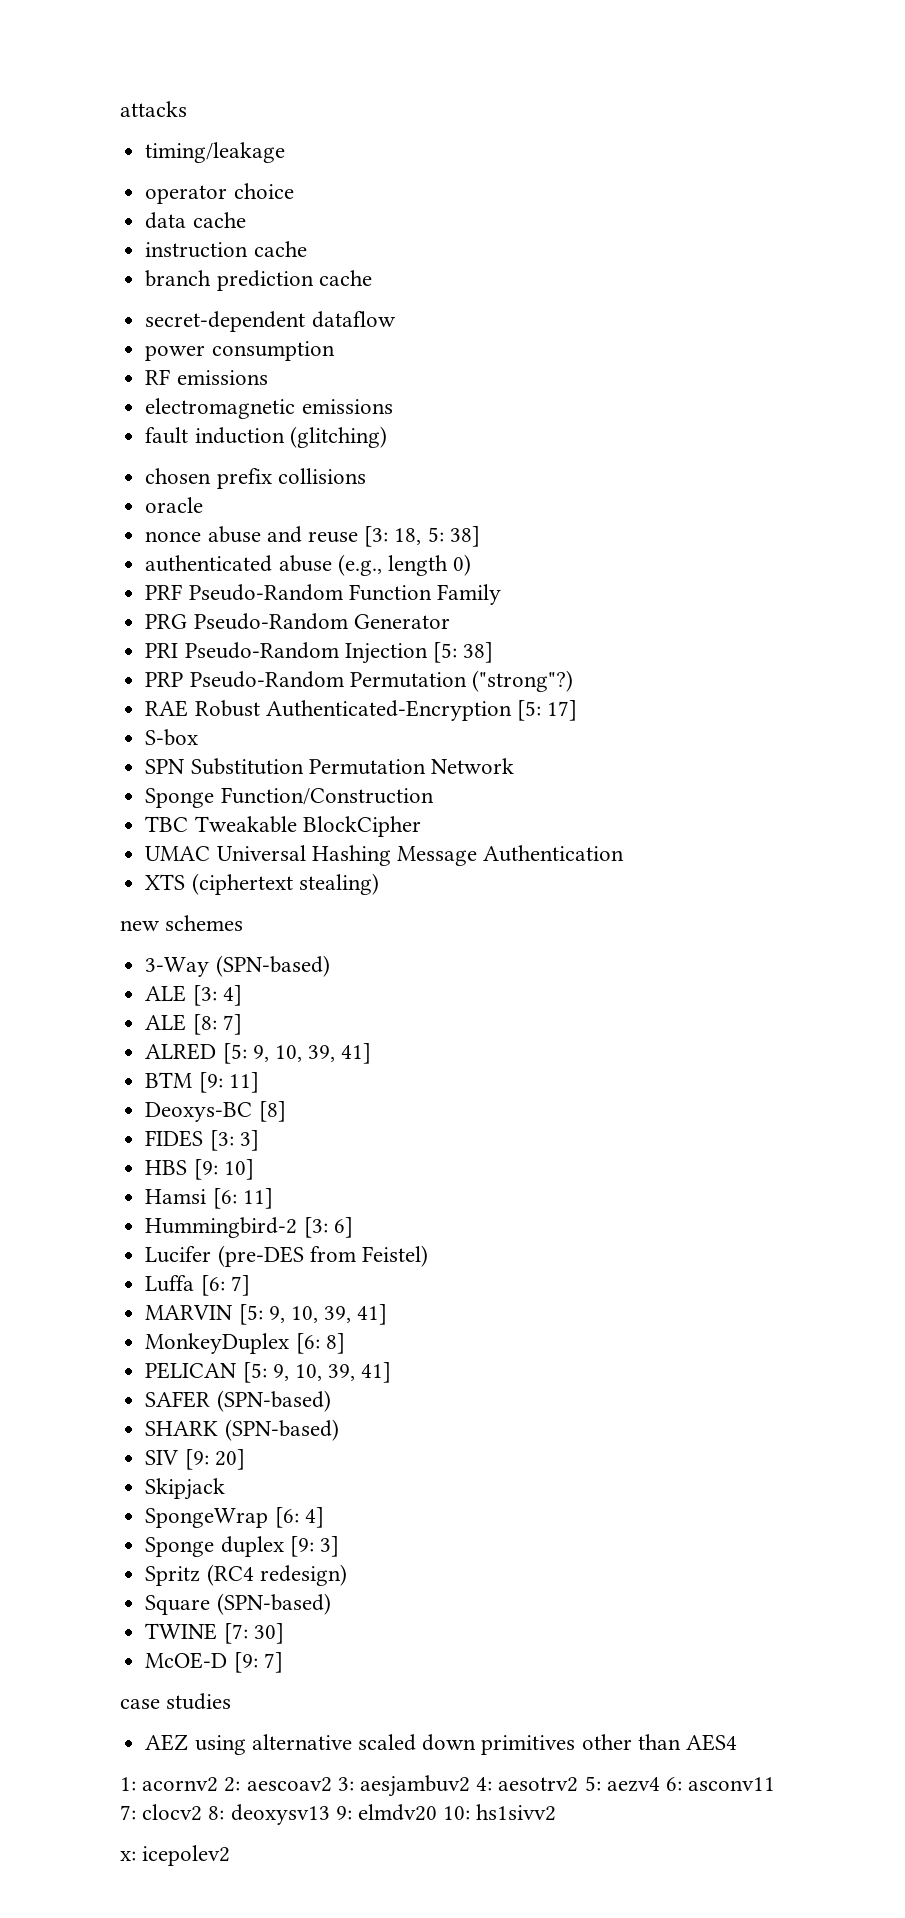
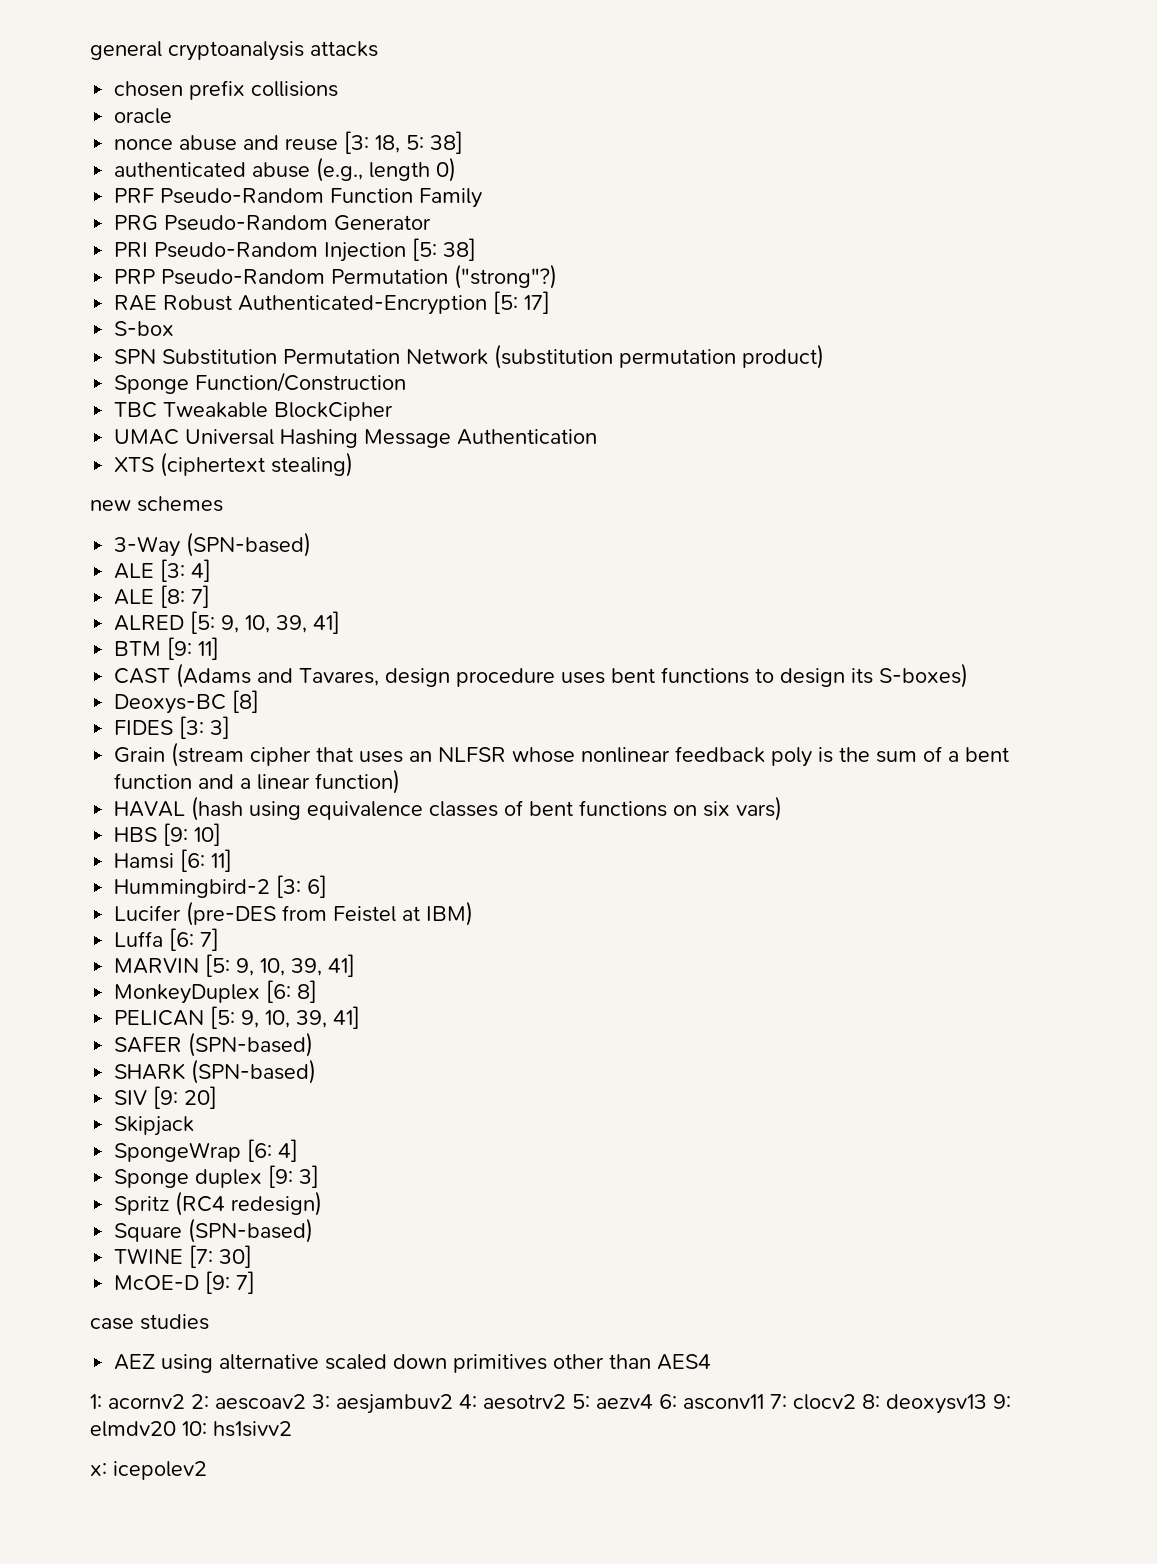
- attacks
+ general cryptoanalysis attacks
- timing/leakage
- operator choice
- data cache
- instruction cache
- branch prediction cache
- secret-dependent dataflow
- power consumption
- RF emissions
- electromagnetic emissions
- fault induction (glitching)
- SPN Substitution Permutation Network
+ SPN Substitution Permutation Network (substitution permutation product)
+ CAST (Adams and Tavares, design procedure uses bent functions to design its S-boxes)
+ Grain (stream cipher that uses an NLFSR whose nonlinear feedback poly is the sum of a bent function and a linear function)
+ HAVAL (hash using equivalence classes of bent functions on six vars)
- Lucifer (pre-DES from Feistel)
+ Lucifer (pre-DES from Feistel at IBM)

